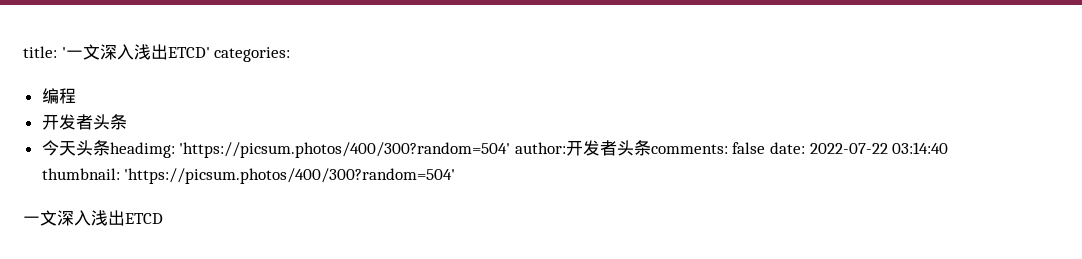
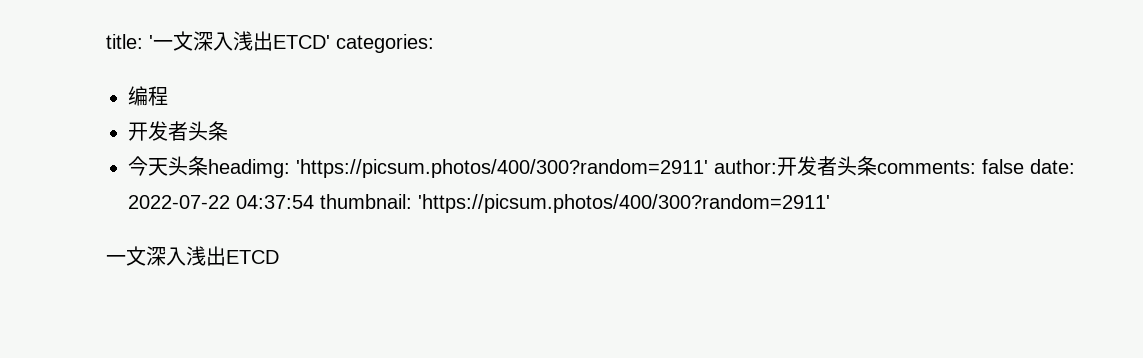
- 今天头条headimg: 'https://picsum.photos/400/300?random=504' author:开发者头条comments: false date: 2022-07-22 03:14:40 thumbnail: 'https://picsum.photos/400/300?random=504'
+ 今天头条headimg: 'https://picsum.photos/400/300?random=2911' author:开发者头条comments: false date: 2022-07-22 04:37:54 thumbnail: 'https://picsum.photos/400/300?random=2911'

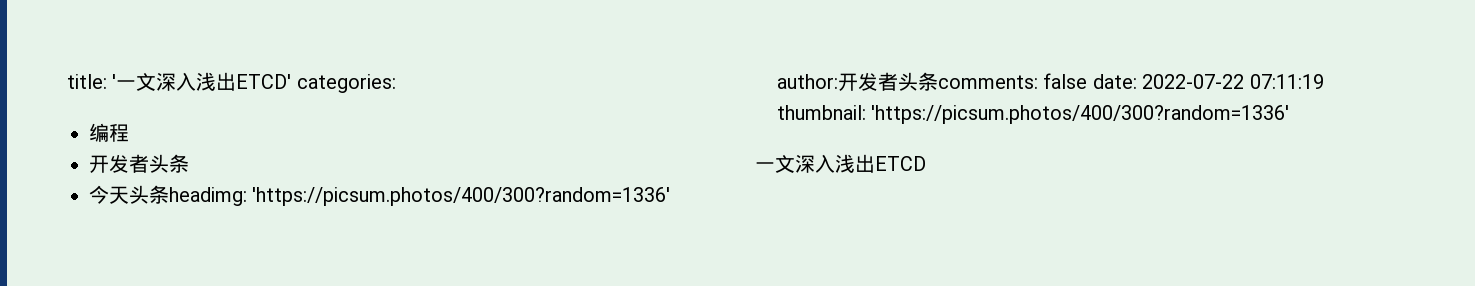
- 今天头条headimg: 'https://picsum.photos/400/300?random=2911' author:开发者头条comments: false date: 2022-07-22 04:37:54 thumbnail: 'https://picsum.photos/400/300?random=2911'
+ 今天头条headimg: 'https://picsum.photos/400/300?random=1336' author:开发者头条comments: false date: 2022-07-22 07:11:19 thumbnail: 'https://picsum.photos/400/300?random=1336'

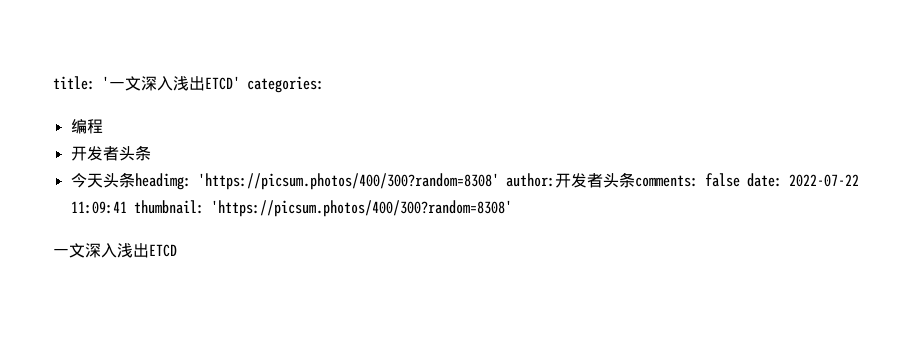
- 今天头条headimg: 'https://picsum.photos/400/300?random=1336' author:开发者头条comments: false date: 2022-07-22 07:11:19 thumbnail: 'https://picsum.photos/400/300?random=1336'
+ 今天头条headimg: 'https://picsum.photos/400/300?random=8308' author:开发者头条comments: false date: 2022-07-22 11:09:41 thumbnail: 'https://picsum.photos/400/300?random=8308'

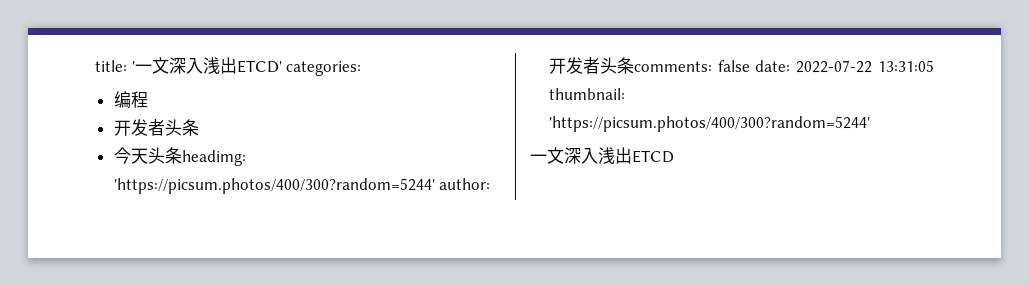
- 今天头条headimg: 'https://picsum.photos/400/300?random=8308' author:开发者头条comments: false date: 2022-07-22 11:09:41 thumbnail: 'https://picsum.photos/400/300?random=8308'
+ 今天头条headimg: 'https://picsum.photos/400/300?random=5244' author:开发者头条comments: false date: 2022-07-22 13:31:05 thumbnail: 'https://picsum.photos/400/300?random=5244'

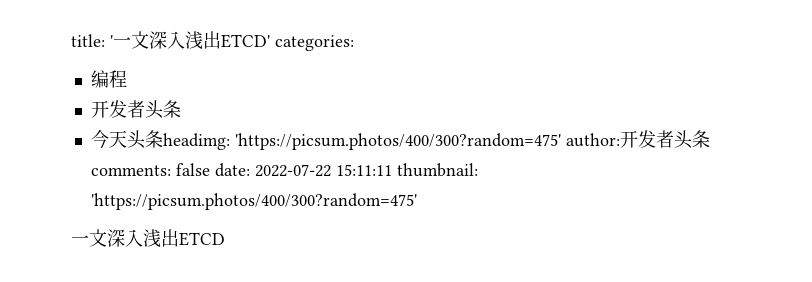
- 今天头条headimg: 'https://picsum.photos/400/300?random=5244' author:开发者头条comments: false date: 2022-07-22 13:31:05 thumbnail: 'https://picsum.photos/400/300?random=5244'
+ 今天头条headimg: 'https://picsum.photos/400/300?random=475' author:开发者头条comments: false date: 2022-07-22 15:11:11 thumbnail: 'https://picsum.photos/400/300?random=475'

